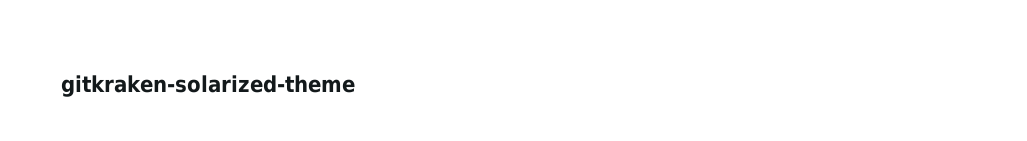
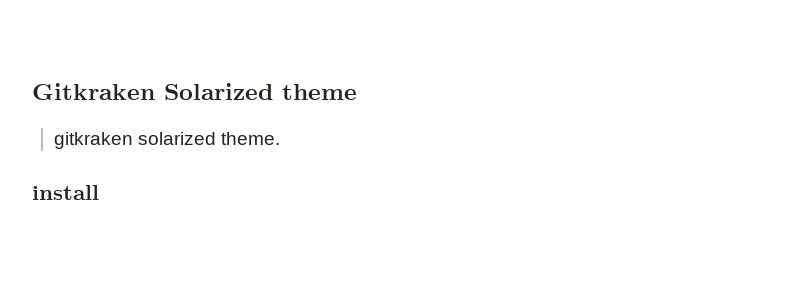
- gitkraken-solarized-theme
+ Gitkraken Solarized theme
+ gitkraken solarized theme.
+ install

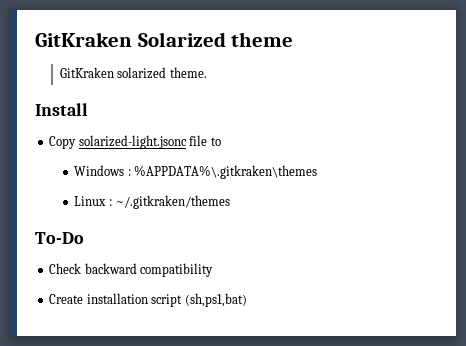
- Gitkraken Solarized theme
+ GitKraken Solarized theme
- gitkraken solarized theme.
+ GitKraken solarized theme.
- install
+ Install
+ Copy solarized-light.jsonc file to
+ Windows : %APPDATA%\.gitkraken\themes
+ Linux : ~/.gitkraken/themes
+ To-Do
+ Check backward compatibility
+ Create installation script (sh,ps1,bat)

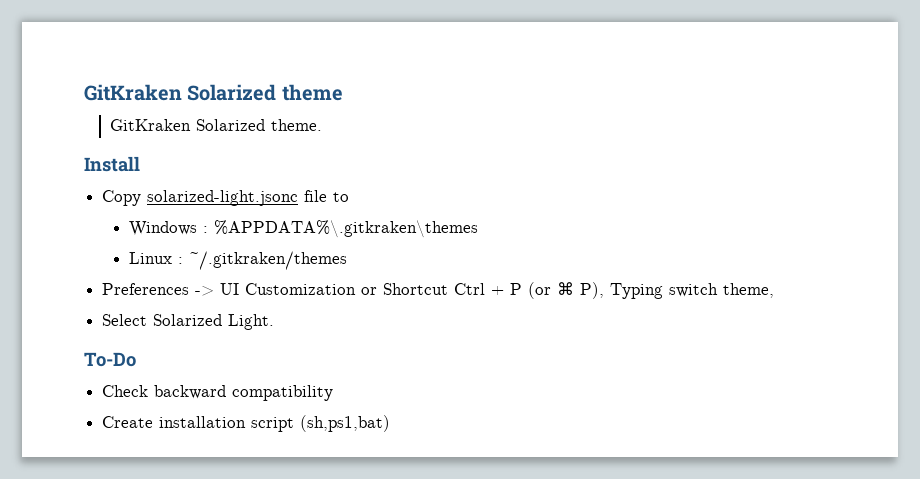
- GitKraken solarized theme.
+ GitKraken Solarized theme.
+ Preferences -> UI Customization or Shortcut Ctrl + P (or ⌘ P), Typing switch theme,
+ Select Solarized Light.

